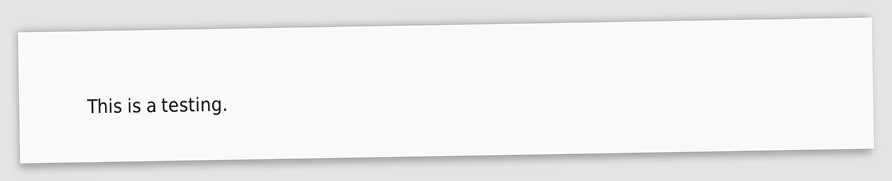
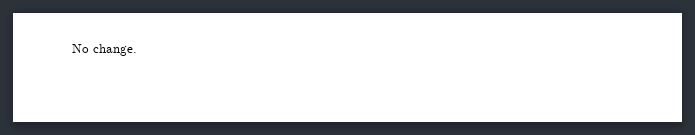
- This is a testing.
+ No change.

